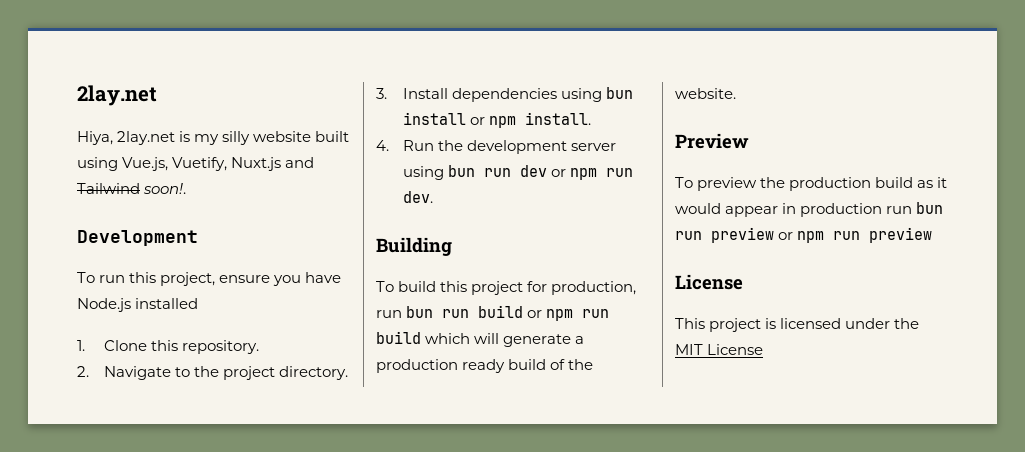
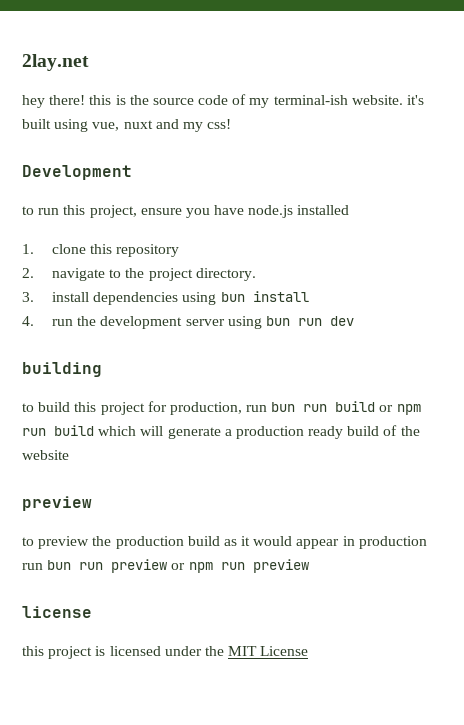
- Hiya, 2lay.net is my silly website built using Vue.js, Vuetify, Nuxt.js and Tailwind soon!.
+ hey there! this is the source code of my terminal-ish website. it's built using vue, nuxt and my css!
- To run this project, ensure you have Node.js installed
+ to run this project, ensure you have node.js installed
- 1. Clone this repository.
+ 1. clone this repository
- 2. Navigate to the project directory.
+ 2. navigate to the project directory.
- 3. Install dependencies using bun install or npm install.
+ 3. install dependencies using bun install
- 4. Run the development server using bun run dev or npm run dev.
- Building
- To build this project for production, run bun run build or npm run build which will generate a production ready build of the website.
- Preview
- To preview the production build as it would appear in production run bun run preview or npm run preview
- License
- This project is licensed under the MIT License
+ 4. run the development server using bun run dev
+ building
+ to build this project for production, run bun run build or npm run build which will generate a production ready build of the website
+ preview
+ to preview the production build as it would appear in production run bun run preview or npm run preview
+ license
+ this project is licensed under the MIT License

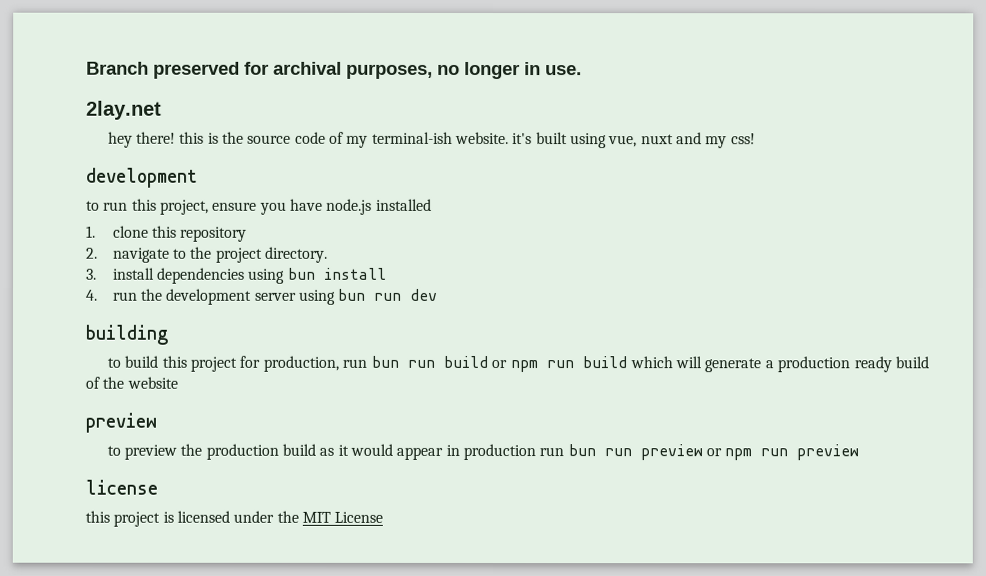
+ Branch preserved for archival purposes, no longer in use.
  hey there! this is the source code of my terminal-ish website. it's built using vue, nuxt and my css!
- Development
+ development

